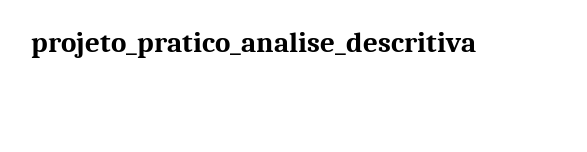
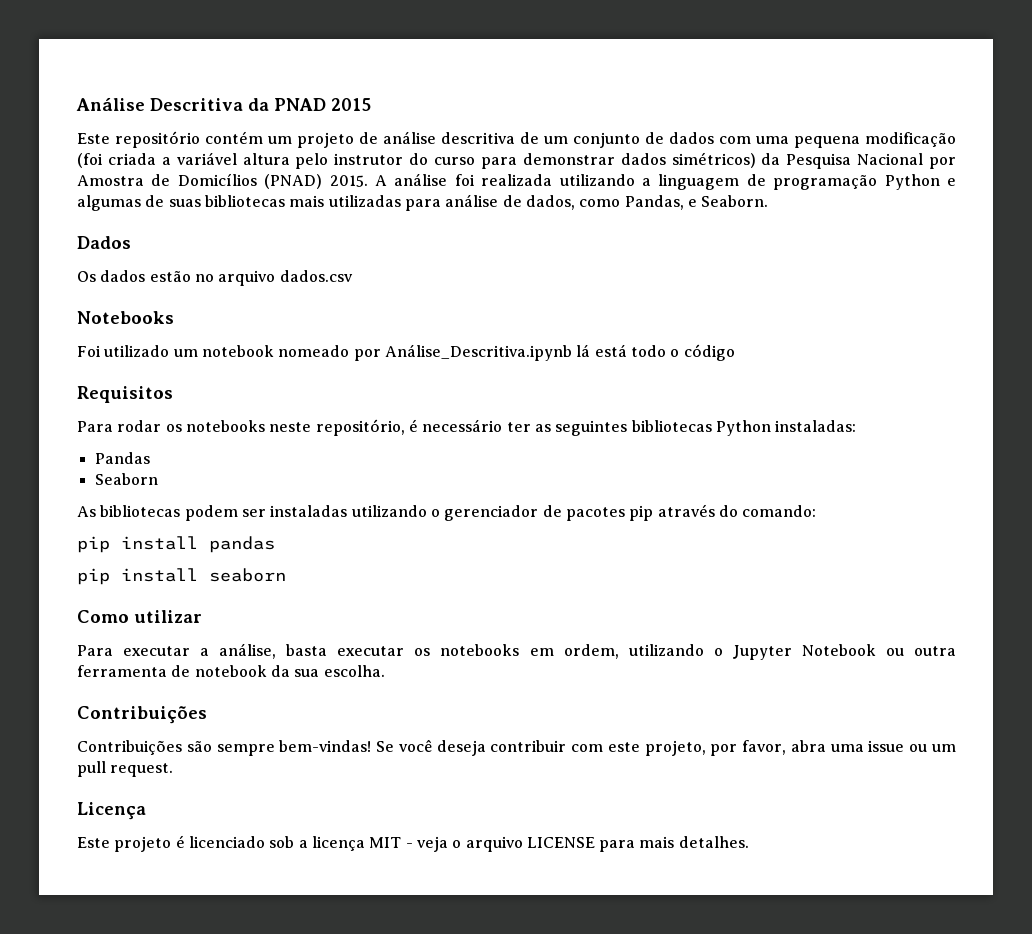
- projeto_pratico_analise_descritiva
+ Análise Descritiva da PNAD 2015
+ Este repositório contém um projeto de análise descritiva de um conjunto de dados com uma pequena modificação (foi criada a variável altura pelo instrutor do curso para demonstrar dados simétricos) da Pesquisa Nacional por Amostra de Domicílios (PNAD) 2015. A análise foi realizada utilizando a linguagem de programação Python e algumas de suas bibliotecas mais utilizadas para análise de dados, como Pandas, e Seaborn.
+ Dados
+ Os dados estão no arquivo dados.csv
+ Notebooks
+ Foi utilizado um notebook nomeado por Análise_Descritiva.ipynb lá está todo o código
+ Requisitos
+ Para rodar os notebooks neste repositório, é necessário ter as seguintes bibliotecas Python instaladas:
+ Pandas
+ Seaborn
+ As bibliotecas podem ser instaladas utilizando o gerenciador de pacotes pip através do comando:
+ pip install pandas
+ pip install seaborn
+ Como utilizar
+ Para executar a análise, basta executar os notebooks em ordem, utilizando o Jupyter Notebook ou outra ferramenta de notebook da sua escolha.
+ Contribuições
+ Contribuições são sempre bem-vindas! Se você deseja contribuir com este projeto, por favor, abra uma issue ou um pull request.
+ Licença
+ Este projeto é licenciado sob a licença MIT - veja o arquivo LICENSE para mais detalhes.

